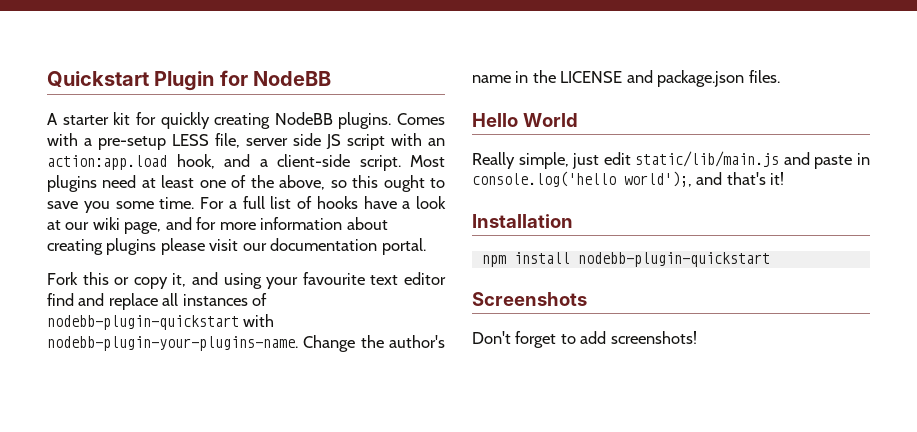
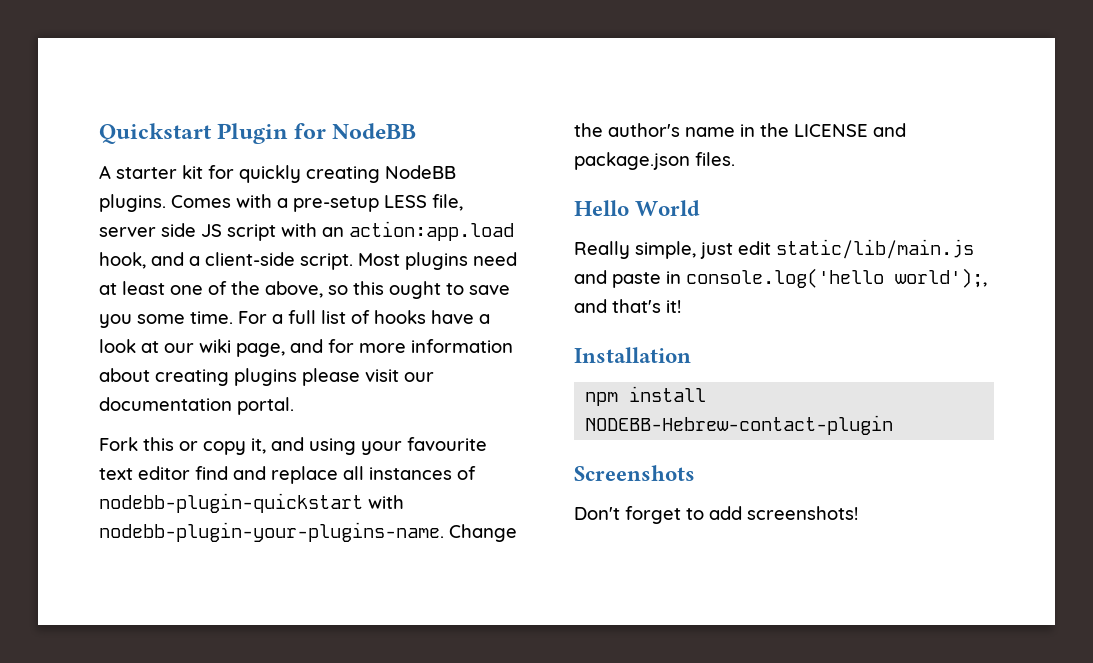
- npm install nodebb-plugin-quickstart
+ npm install NODEBB-Hebrew-contact-plugin

